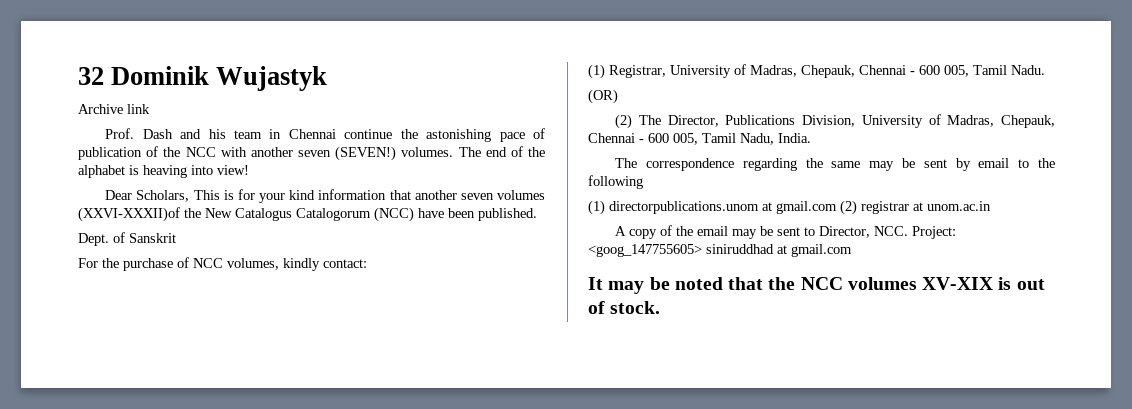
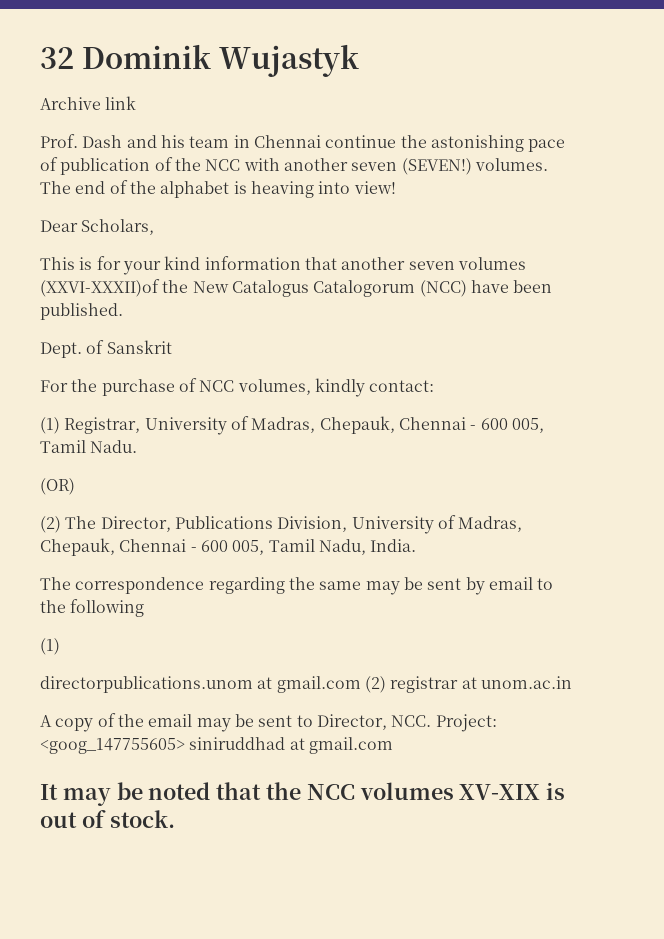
- Dear Scholars, This is for your kind information that another seven volumes (XXVI-XXXII)of the New Catalogus Catalogorum (NCC) have been published.
+ Dear Scholars,
+ This is for your kind information that another seven volumes (XXVI-XXXII)of the New Catalogus Catalogorum (NCC) have been published.
  The correspondence regarding the same may be sent by email to the following
- (1) directorpublications.unom at gmail.com (2) registrar at unom.ac.in
+ (1)
+ directorpublications.unom at gmail.com (2) registrar at unom.ac.in

